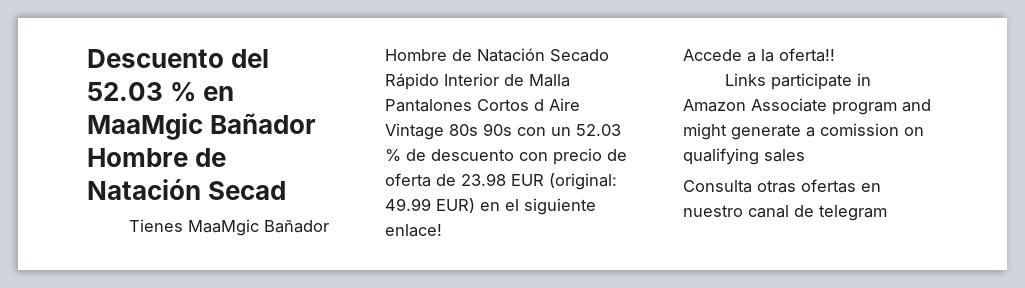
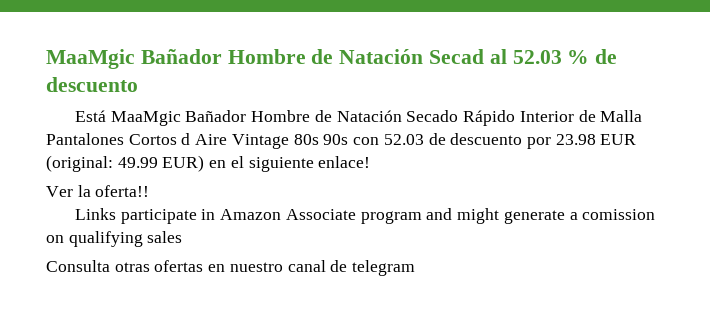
- Descuento del 52.03 % en MaaMgic Bañador Hombre de Natación Secad
- Tienes MaaMgic Bañador Hombre de Natación Secado Rápido Interior de Malla Pantalones Cortos d Aire Vintage 80s 90s con un 52.03 % de descuento con precio de oferta de 23.98 EUR (original: 49.99 EUR) en el siguiente enlace!
+ MaaMgic Bañador Hombre de Natación Secad al 52.03 % de descuento
+ Está MaaMgic Bañador Hombre de Natación Secado Rápido Interior de Malla Pantalones Cortos d Aire Vintage 80s 90s con 52.03 de descuento por 23.98 EUR (original: 49.99 EUR) en el siguiente enlace!
- Accede a la oferta!!
+ Ver la oferta!!

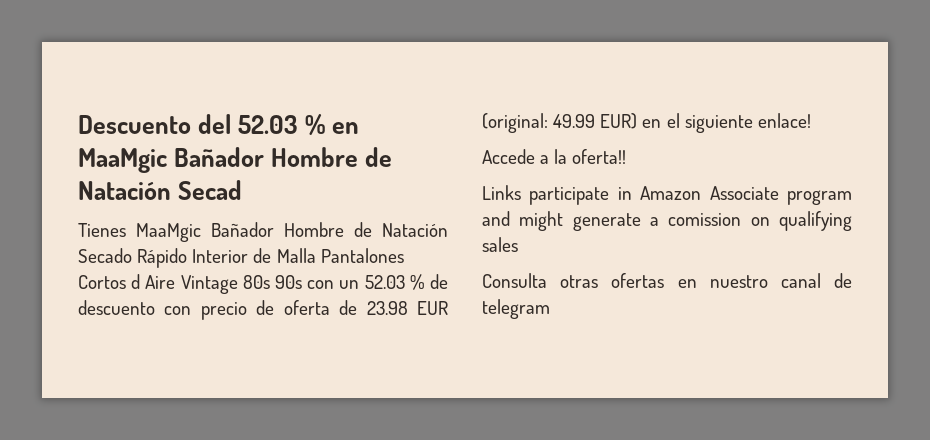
- MaaMgic Bañador Hombre de Natación Secad al 52.03 % de descuento
- Está MaaMgic Bañador Hombre de Natación Secado Rápido Interior de Malla Pantalones Cortos d Aire Vintage 80s 90s con 52.03 de descuento por 23.98 EUR (original: 49.99 EUR) en el siguiente enlace!
+ Descuento del 52.03 % en MaaMgic Bañador Hombre de Natación Secad
+ Tienes MaaMgic Bañador Hombre de Natación Secado Rápido Interior de Malla Pantalones Cortos d Aire Vintage 80s 90s con un 52.03 % de descuento con precio de oferta de 23.98 EUR (original: 49.99 EUR) en el siguiente enlace!
- Ver la oferta!!
+ Accede a la oferta!!

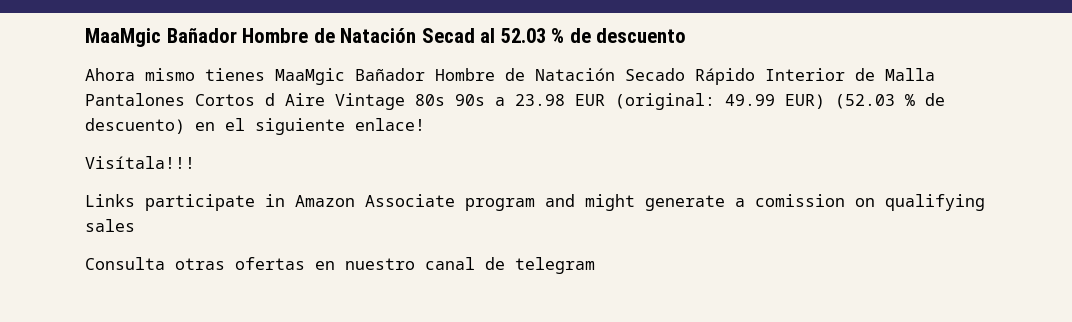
- Descuento del 52.03 % en MaaMgic Bañador Hombre de Natación Secad
- Tienes MaaMgic Bañador Hombre de Natación Secado Rápido Interior de Malla Pantalones Cortos d Aire Vintage 80s 90s con un 52.03 % de descuento con precio de oferta de 23.98 EUR (original: 49.99 EUR) en el siguiente enlace!
+ MaaMgic Bañador Hombre de Natación Secad al 52.03 % de descuento
+ Ahora mismo tienes MaaMgic Bañador Hombre de Natación Secado Rápido Interior de Malla Pantalones Cortos d Aire Vintage 80s 90s a 23.98 EUR (original: 49.99 EUR) (52.03 % de descuento) en el siguiente enlace!
- Accede a la oferta!!
+ Visítala!!!

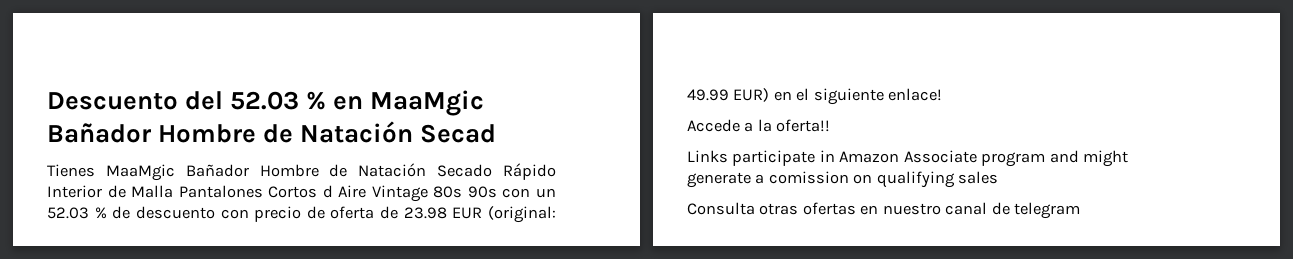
- MaaMgic Bañador Hombre de Natación Secad al 52.03 % de descuento
- Ahora mismo tienes MaaMgic Bañador Hombre de Natación Secado Rápido Interior de Malla Pantalones Cortos d Aire Vintage 80s 90s a 23.98 EUR (original: 49.99 EUR) (52.03 % de descuento) en el siguiente enlace!
+ Descuento del 52.03 % en MaaMgic Bañador Hombre de Natación Secad
+ Tienes MaaMgic Bañador Hombre de Natación Secado Rápido Interior de Malla Pantalones Cortos d Aire Vintage 80s 90s con un 52.03 % de descuento con precio de oferta de 23.98 EUR (original: 49.99 EUR) en el siguiente enlace!
- Visítala!!!
+ Accede a la oferta!!

